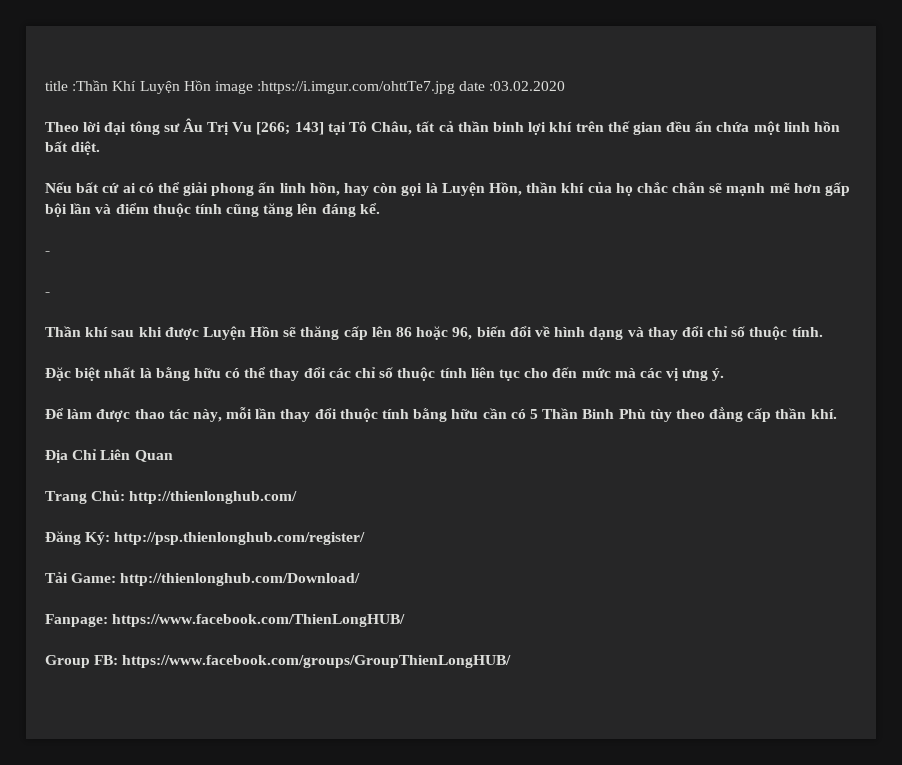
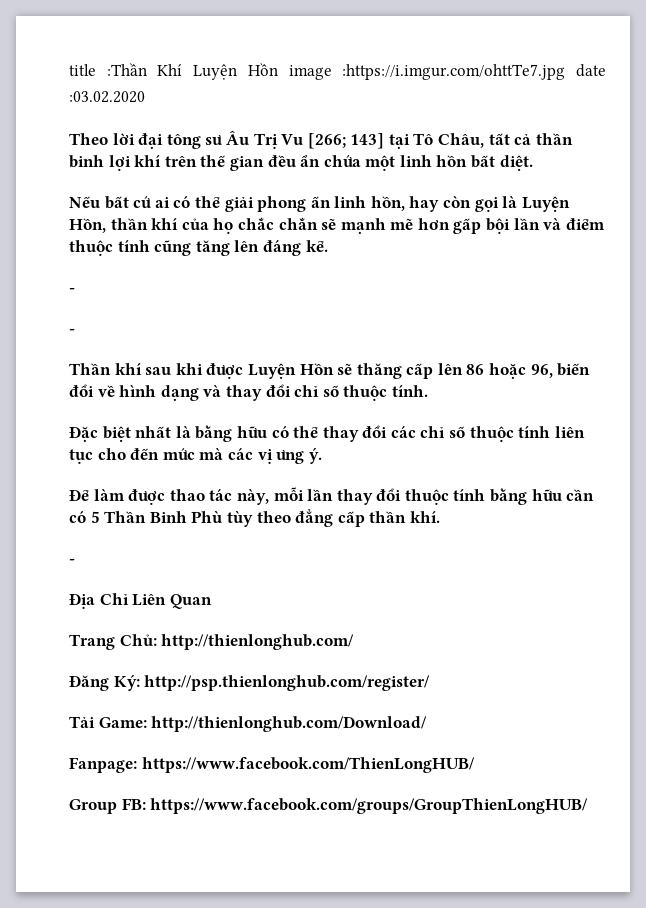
  Để làm được thao tác này, mỗi lần thay đổi thuộc tính bằng hữu cần có 5 Thần Binh Phù tùy theo đẳng cấp thần khí.
+ -

